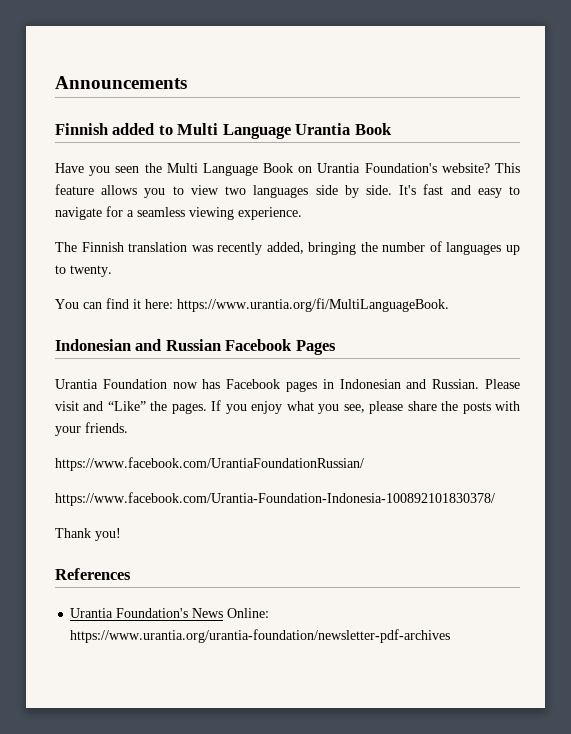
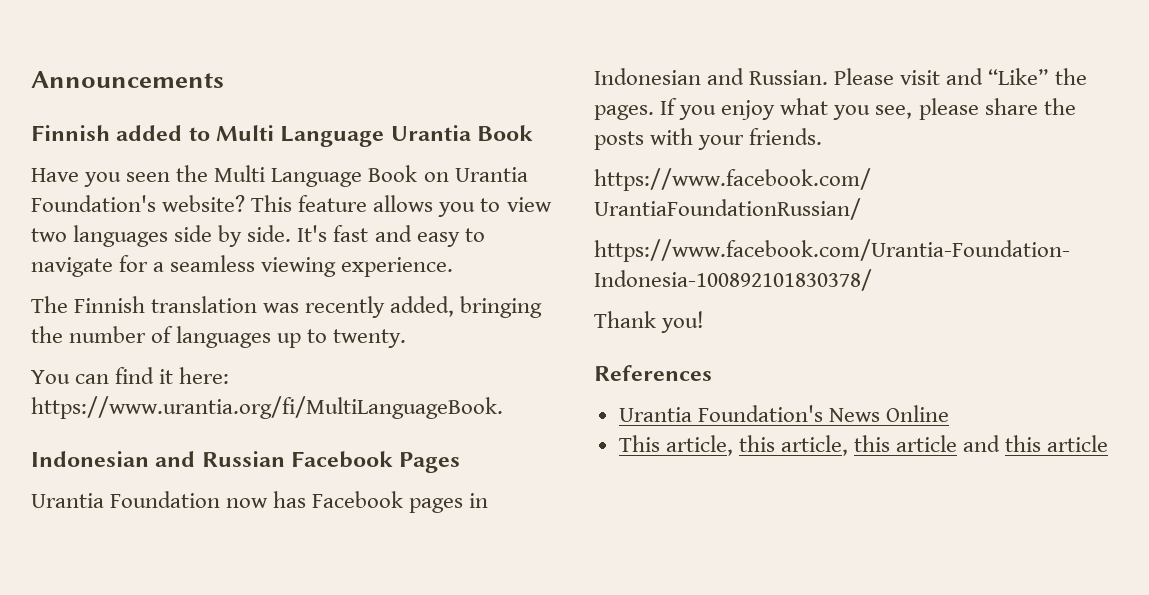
- Urantia Foundation's News Online: https://www.urantia.org/urantia-foundation/newsletter-pdf-archives
+ Urantia Foundation's News Online
+ This article, this article, this article and this article

